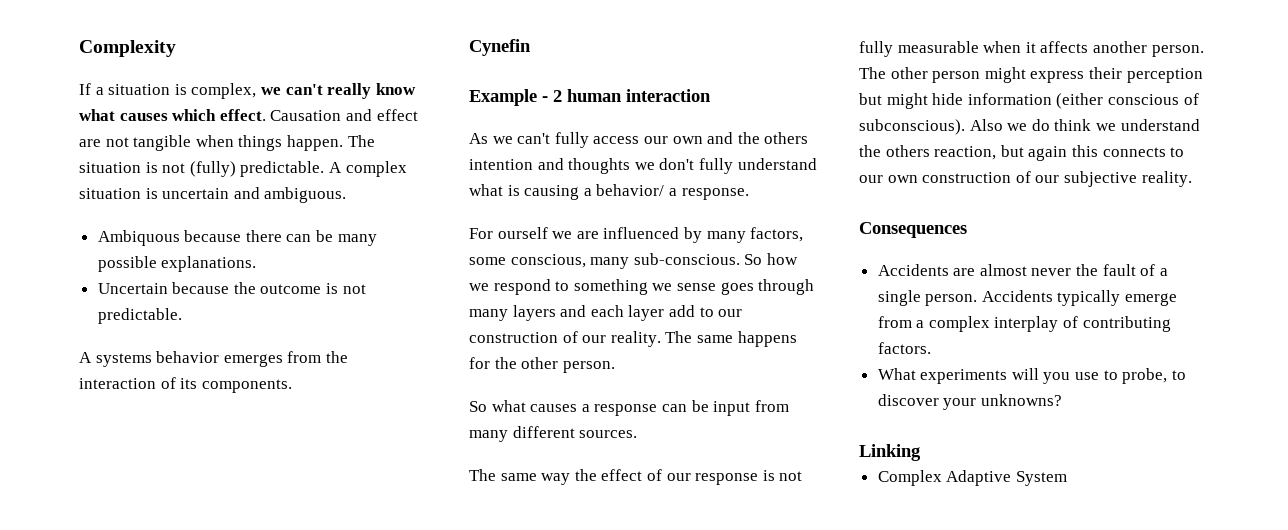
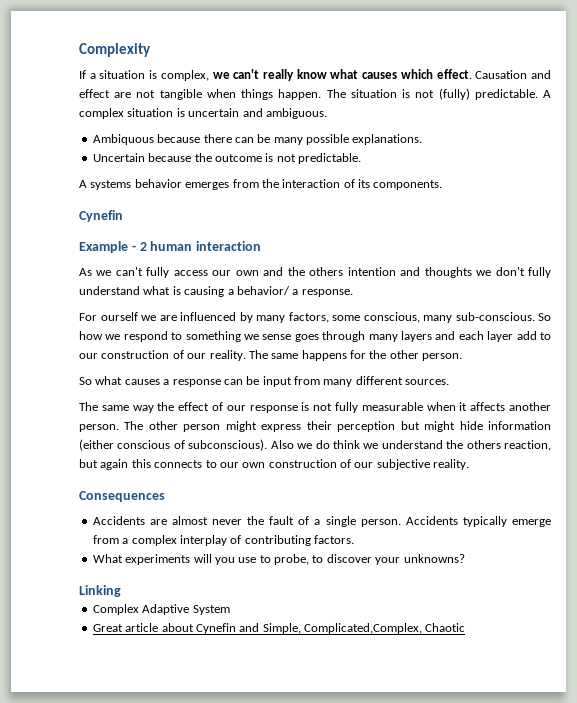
+ Great article about Cynefin and Simple, Complicated,Complex, Chaotic

